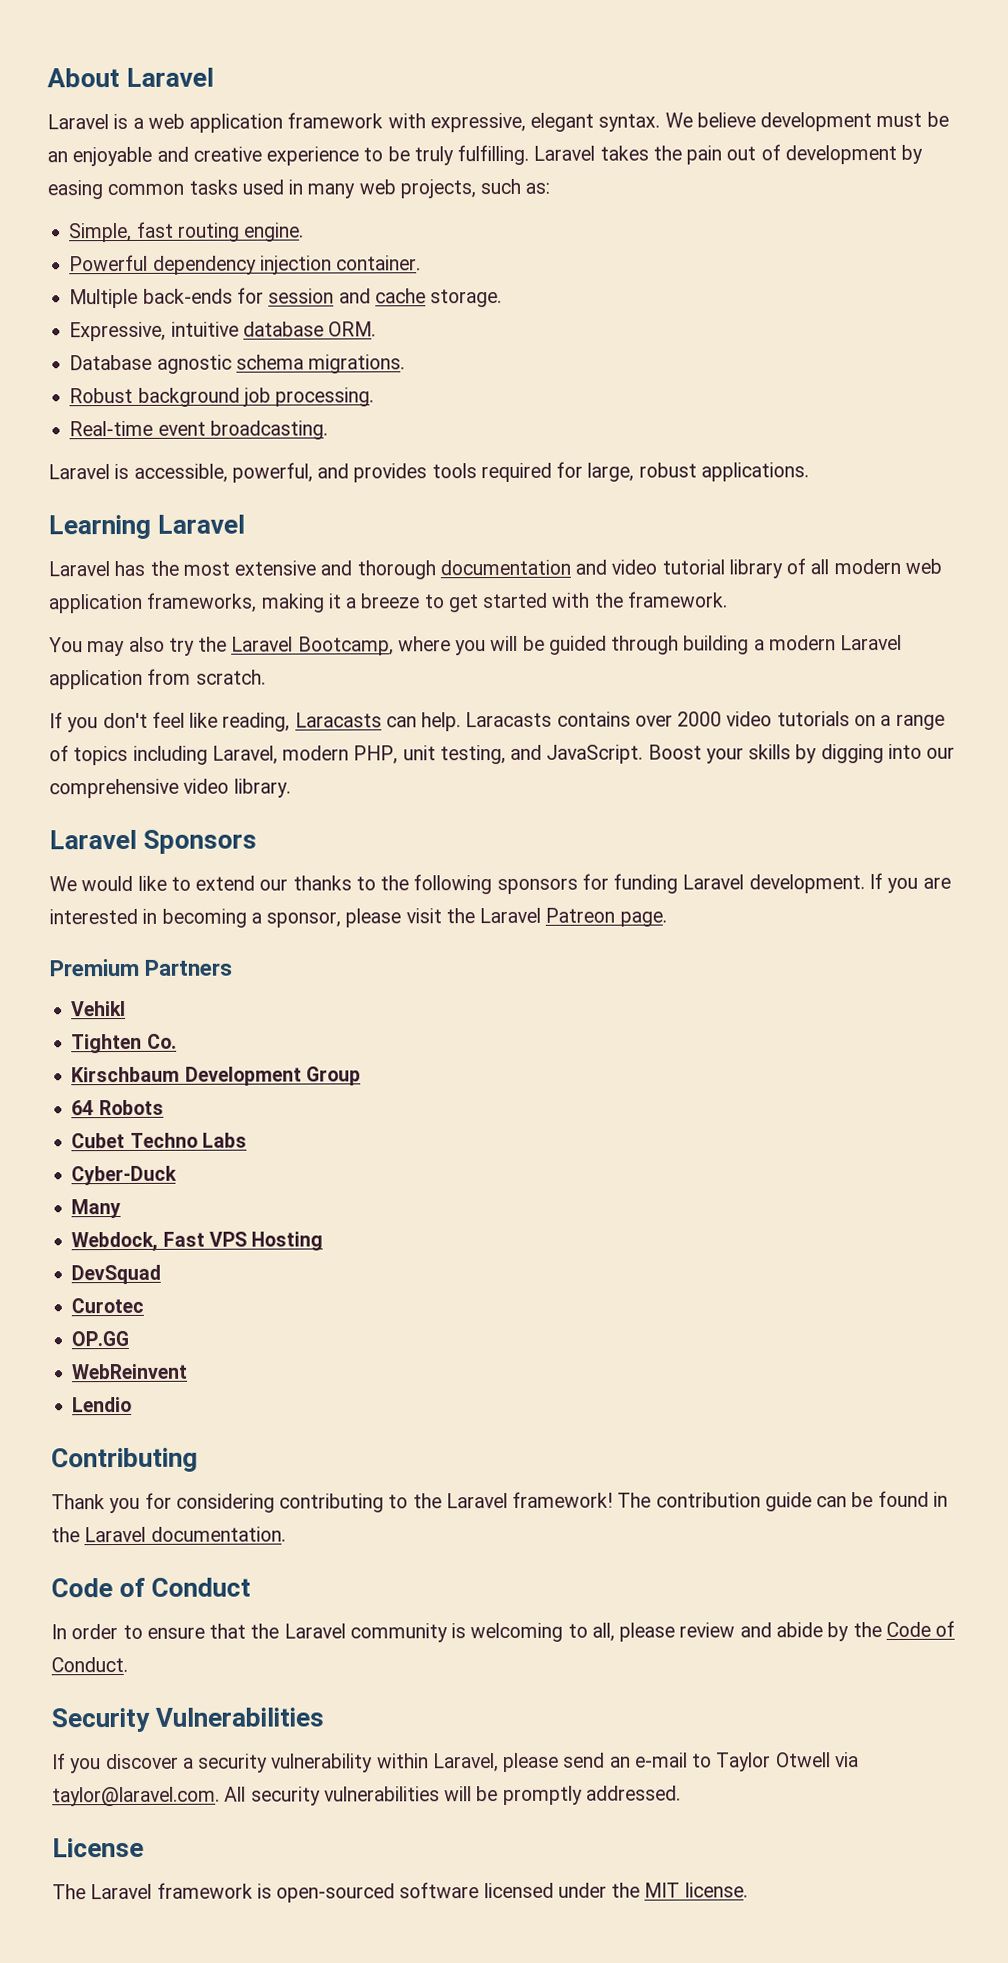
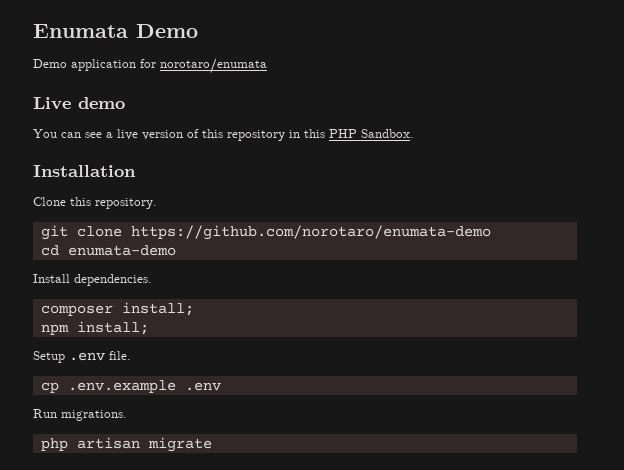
- About Laravel
- Laravel is a web application framework with expressive, elegant syntax. We believe development must be an enjoyable and creative experience to be truly fulfilling. Laravel takes the pain out of development by easing common tasks used in many web projects, such as:
- Simple, fast routing engine.
- Powerful dependency injection container.
- Multiple back-ends for session and cache storage.
- Expressive, intuitive database ORM.
- Database agnostic schema migrations.
- Robust background job processing.
- Real-time event broadcasting.
- Laravel is accessible, powerful, and provides tools required for large, robust applications.
- Learning Laravel
- Laravel has the most extensive and thorough documentation and video tutorial library of all modern web application frameworks, making it a breeze to get started with the framework.
- You may also try the Laravel Bootcamp, where you will be guided through building a modern Laravel application from scratch.
- If you don't feel like reading, Laracasts can help. Laracasts contains over 2000 video tutorials on a range of topics including Laravel, modern PHP, unit testing, and JavaScript. Boost your skills by digging into our comprehensive video library.
- Laravel Sponsors
- We would like to extend our thanks to the following sponsors for funding Laravel development. If you are interested in becoming a sponsor, please visit the Laravel Patreon page.
- Premium Partners
- Vehikl
- Tighten Co.
- Kirschbaum Development Group
- 64 Robots
- Cubet Techno Labs
- Cyber-Duck
- Many
- Webdock, Fast VPS Hosting
- DevSquad
- Curotec
- OP.GG
- WebReinvent
- Lendio
- Contributing
- Thank you for considering contributing to the Laravel framework! The contribution guide can be found in the Laravel documentation.
- Code of Conduct
- In order to ensure that the Laravel community is welcoming to all, please review and abide by the Code of Conduct.
- Security Vulnerabilities
- If you discover a security vulnerability within Laravel, please send an e-mail to Taylor Otwell via taylor@laravel.com. All security vulnerabilities will be promptly addressed.
- License
- The Laravel framework is open-sourced software licensed under the MIT license.
+ Enumata Demo
+ Demo application for norotaro/enumata
+ Live demo
+ You can see a live version of this repository in this PHP Sandbox.
+ Installation
+ Clone this repository.
+ git clone https://github.com/norotaro/enumata-demo
+ cd enumata-demo
+ Install dependencies.
+ composer install;
+ npm install;
+ Setup .env file.
+ cp .env.example .env
+ Run migrations.
+ php artisan migrate

